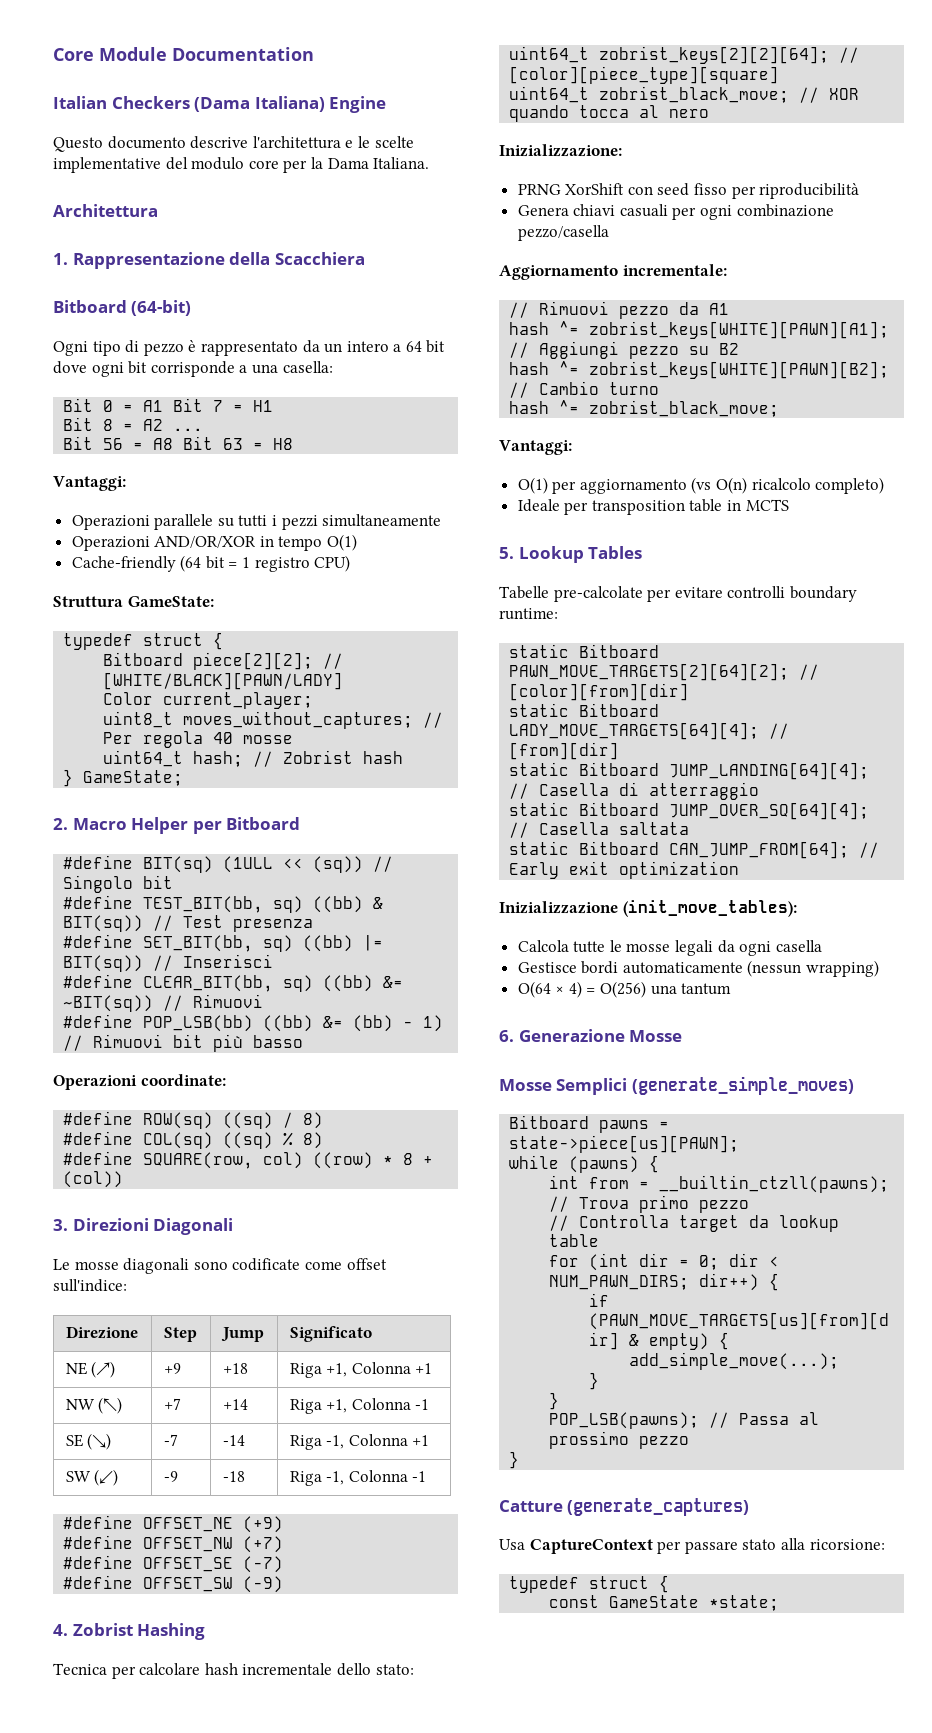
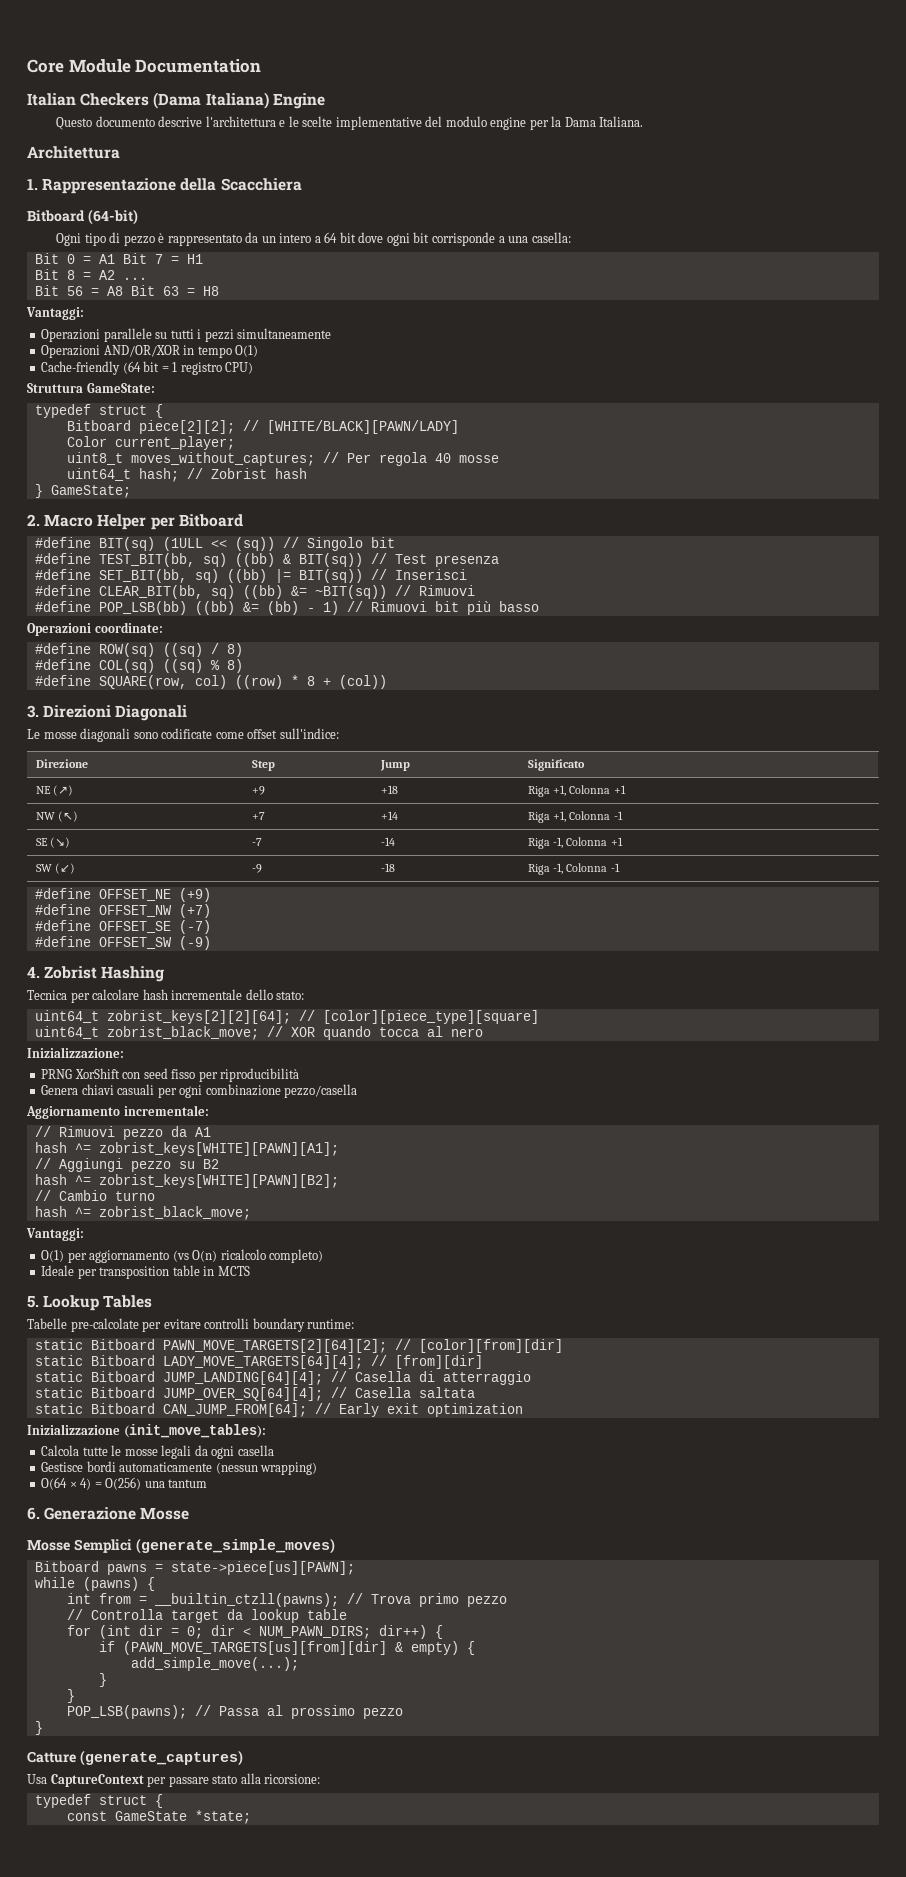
- Questo documento descrive l'architettura e le scelte implementative del modulo core per la Dama Italiana.
+ Questo documento descrive l'architettura e le scelte implementative del modulo engine per la Dama Italiana.

